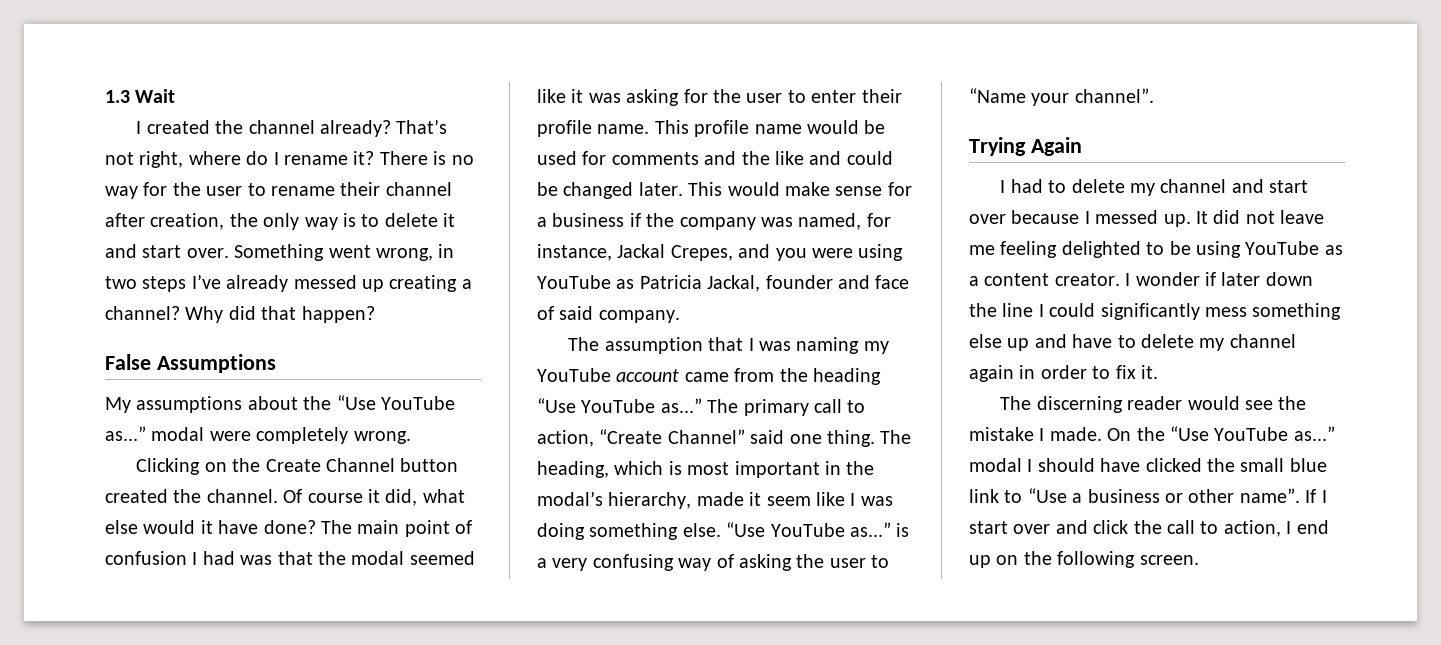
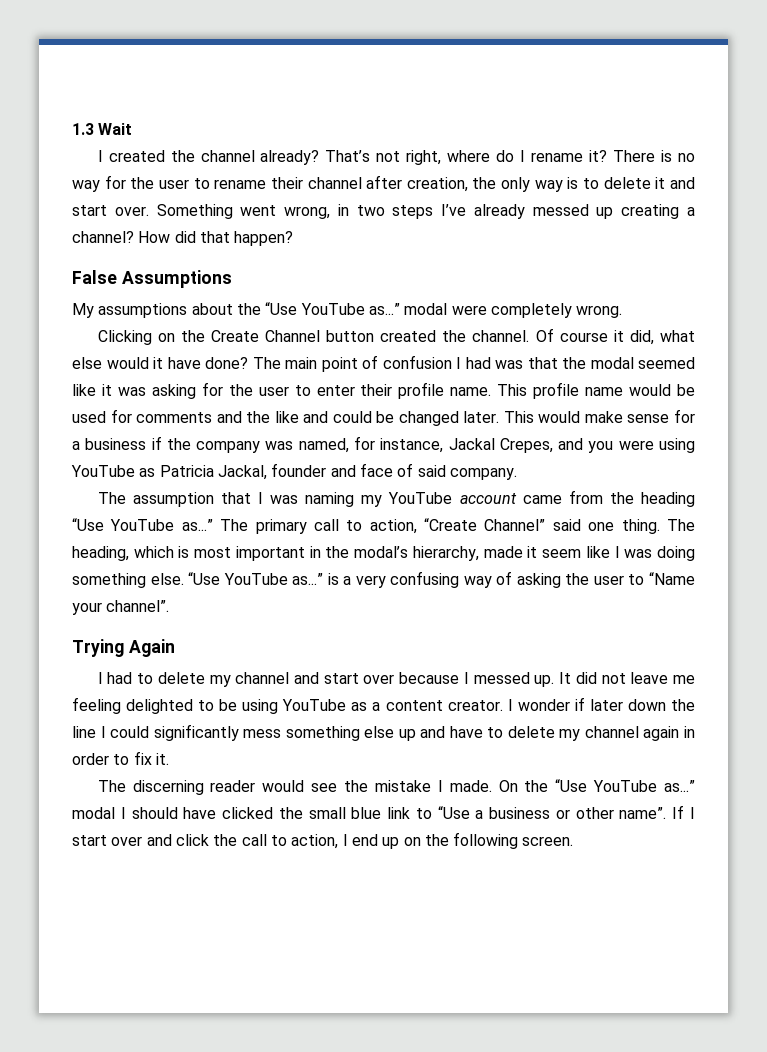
- Why did that happen?
+ How did that happen?

